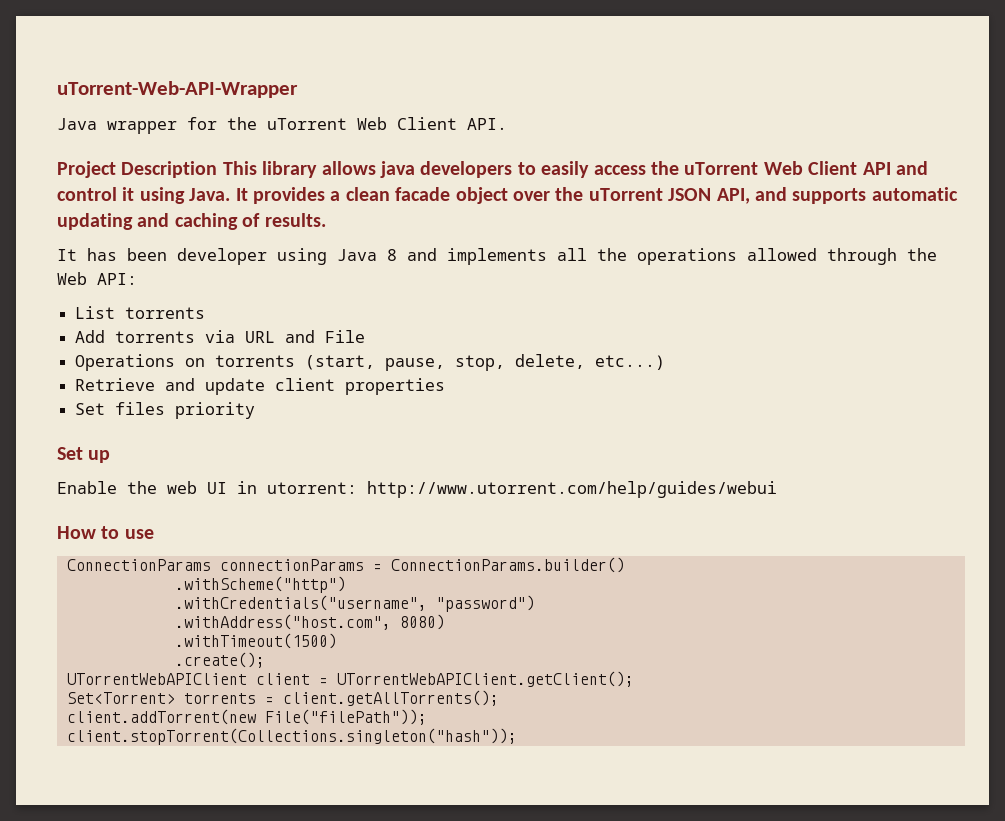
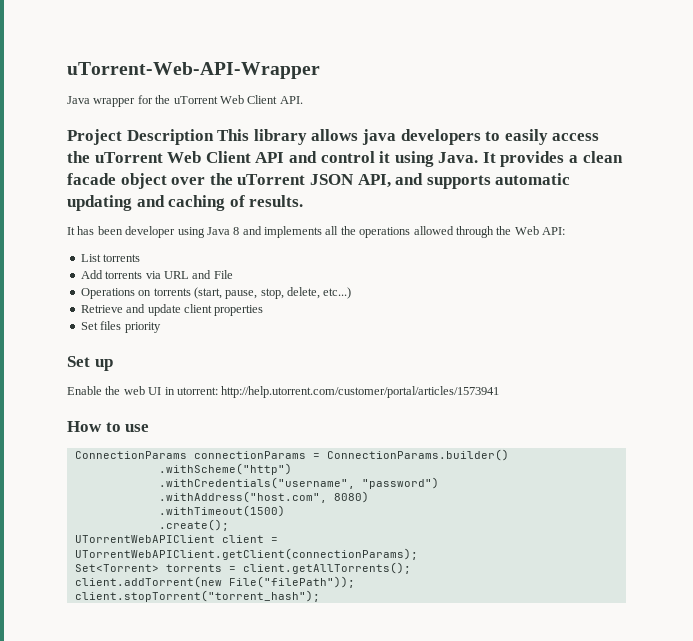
- Enable the web UI in utorrent: http://www.utorrent.com/help/guides/webui
+ Enable the web UI in utorrent: http://help.utorrent.com/customer/portal/articles/1573941
- UTorrentWebAPIClient client = UTorrentWebAPIClient.getClient();
+ UTorrentWebAPIClient client = UTorrentWebAPIClient.getClient(connectionParams);
- client.stopTorrent(Collections.singleton("hash"));
+ client.stopTorrent("torrent_hash");

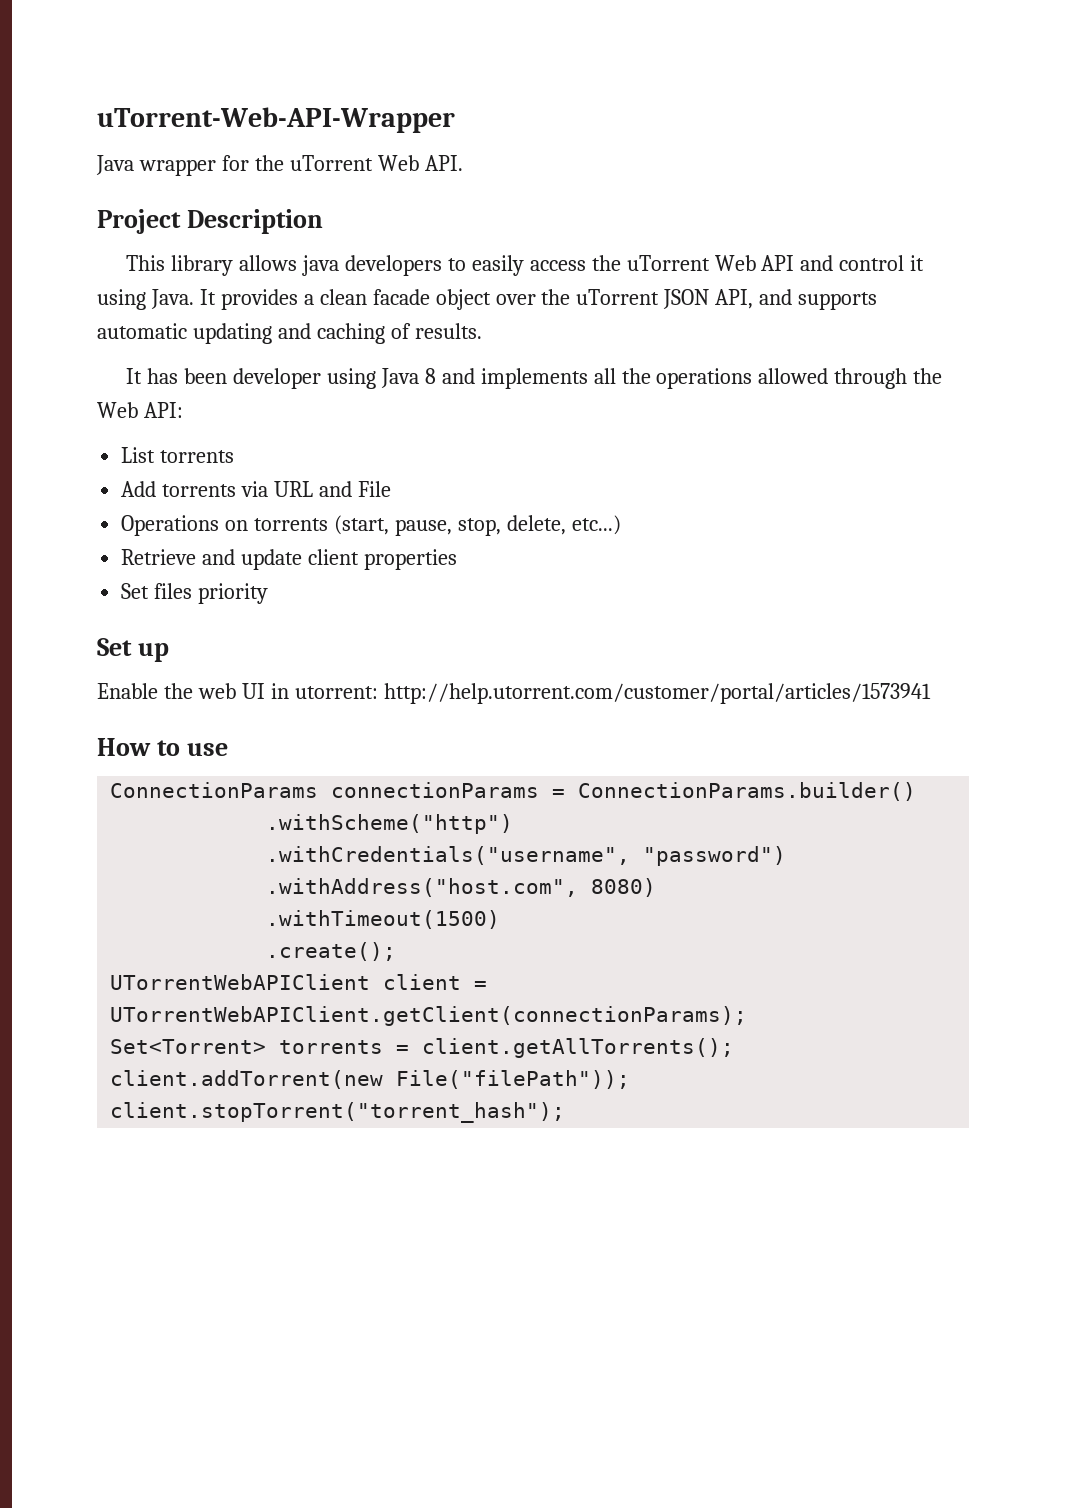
- Java wrapper for the uTorrent Web Client API.
+ Java wrapper for the uTorrent Web API.
- Project Description This library allows java developers to easily access the uTorrent Web Client API and control it using Java.
+ Project Description
+ This library allows java developers to easily access the uTorrent Web API and control it using Java.

